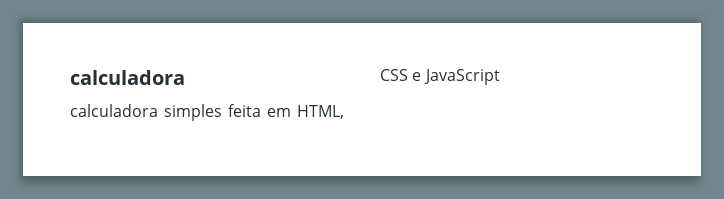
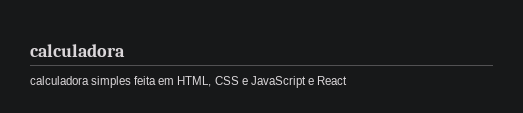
- calculadora simples feita em HTML, CSS e JavaScript
+ calculadora simples feita em HTML, CSS e JavaScript e React

